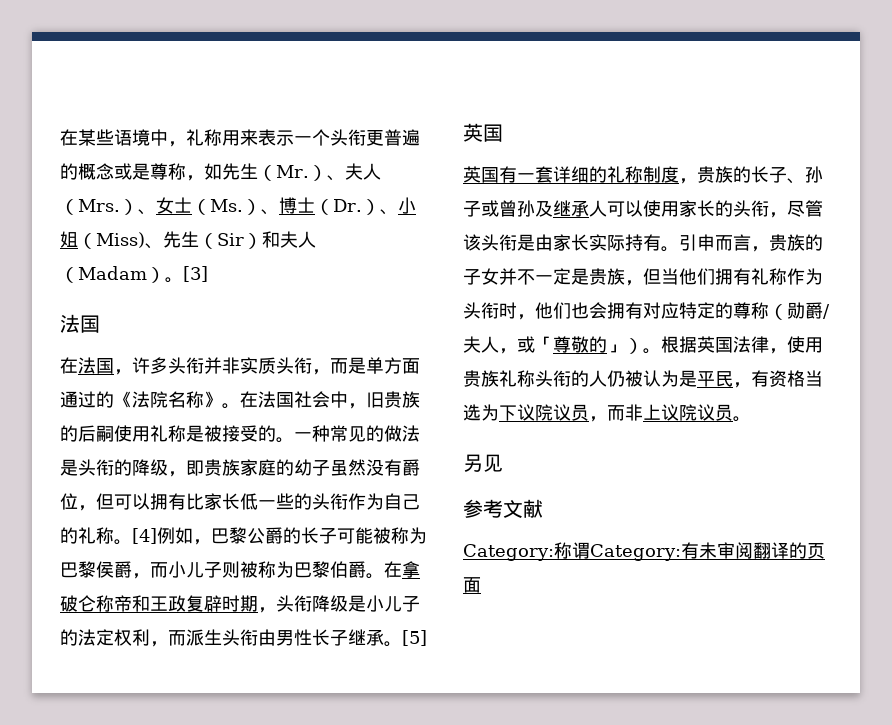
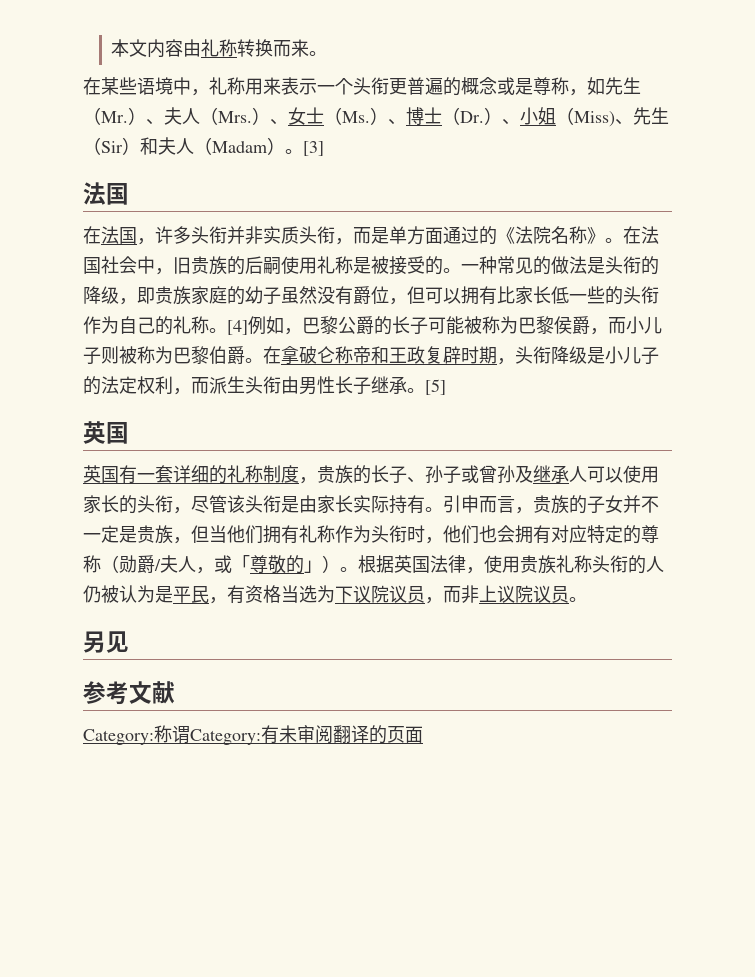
+ 本文内容由礼称转换而来。

